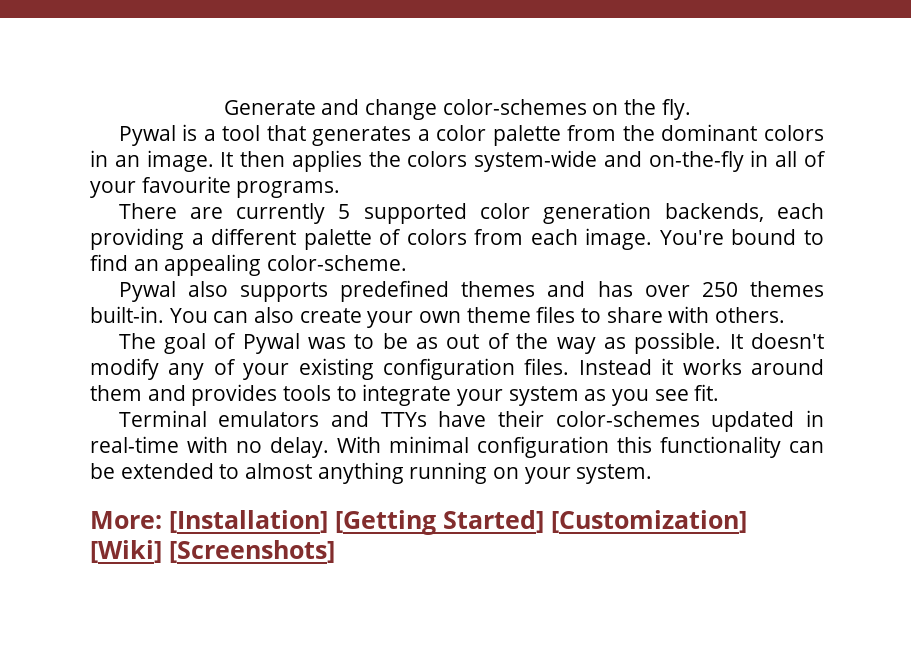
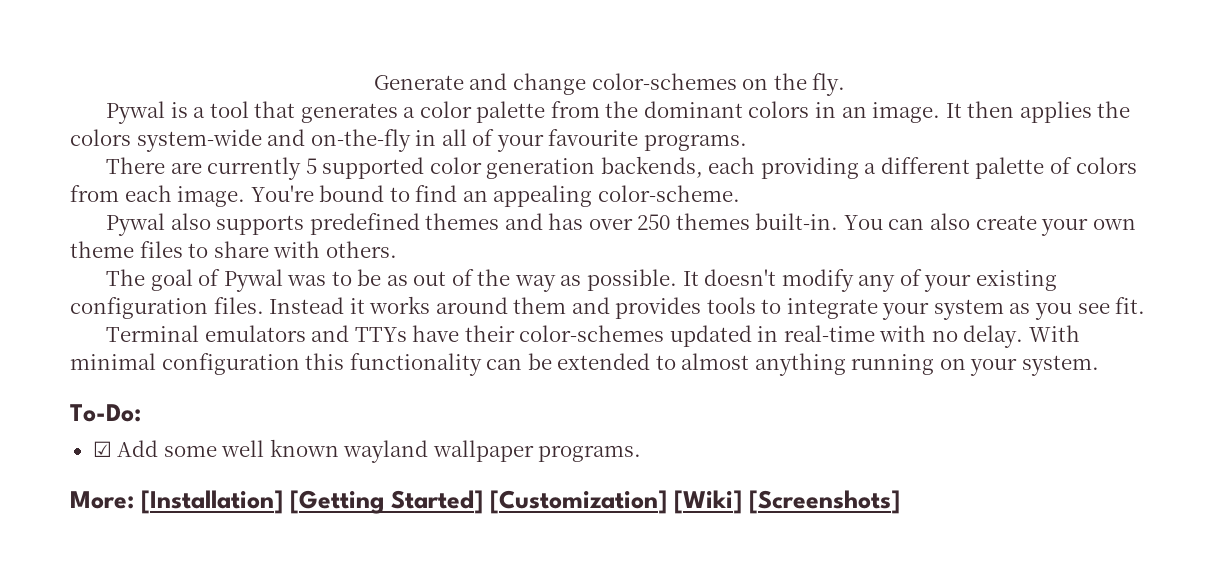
+ To-Do:
+ ☑ Add some well known wayland wallpaper programs.

